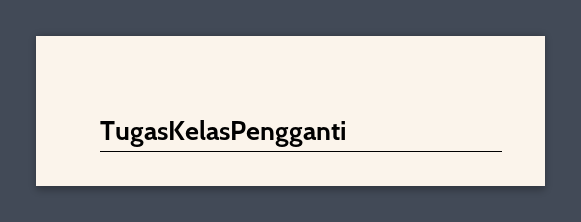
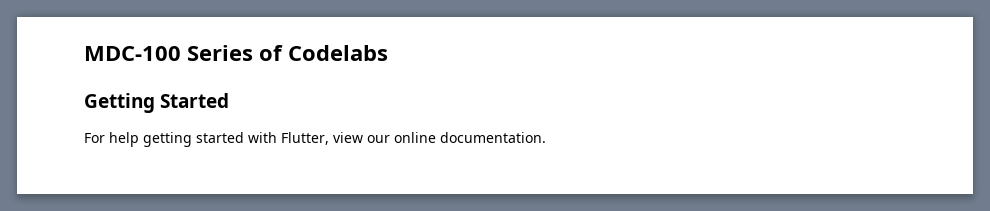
- TugasKelasPengganti
+ MDC-100 Series of Codelabs
+ Getting Started
+ For help getting started with Flutter, view our online documentation.

